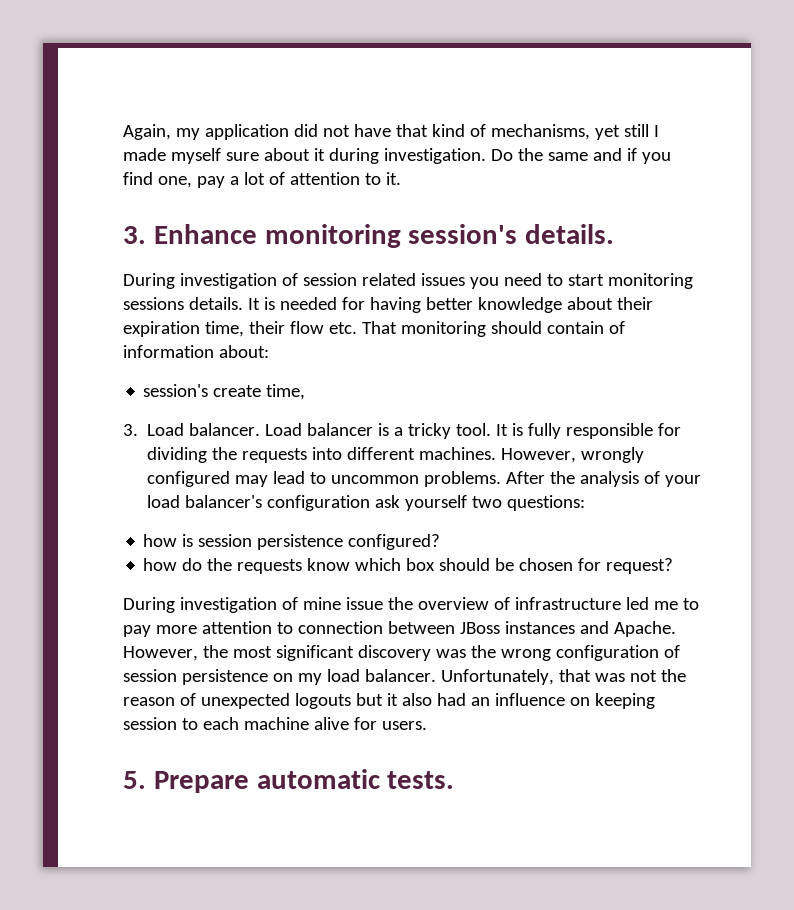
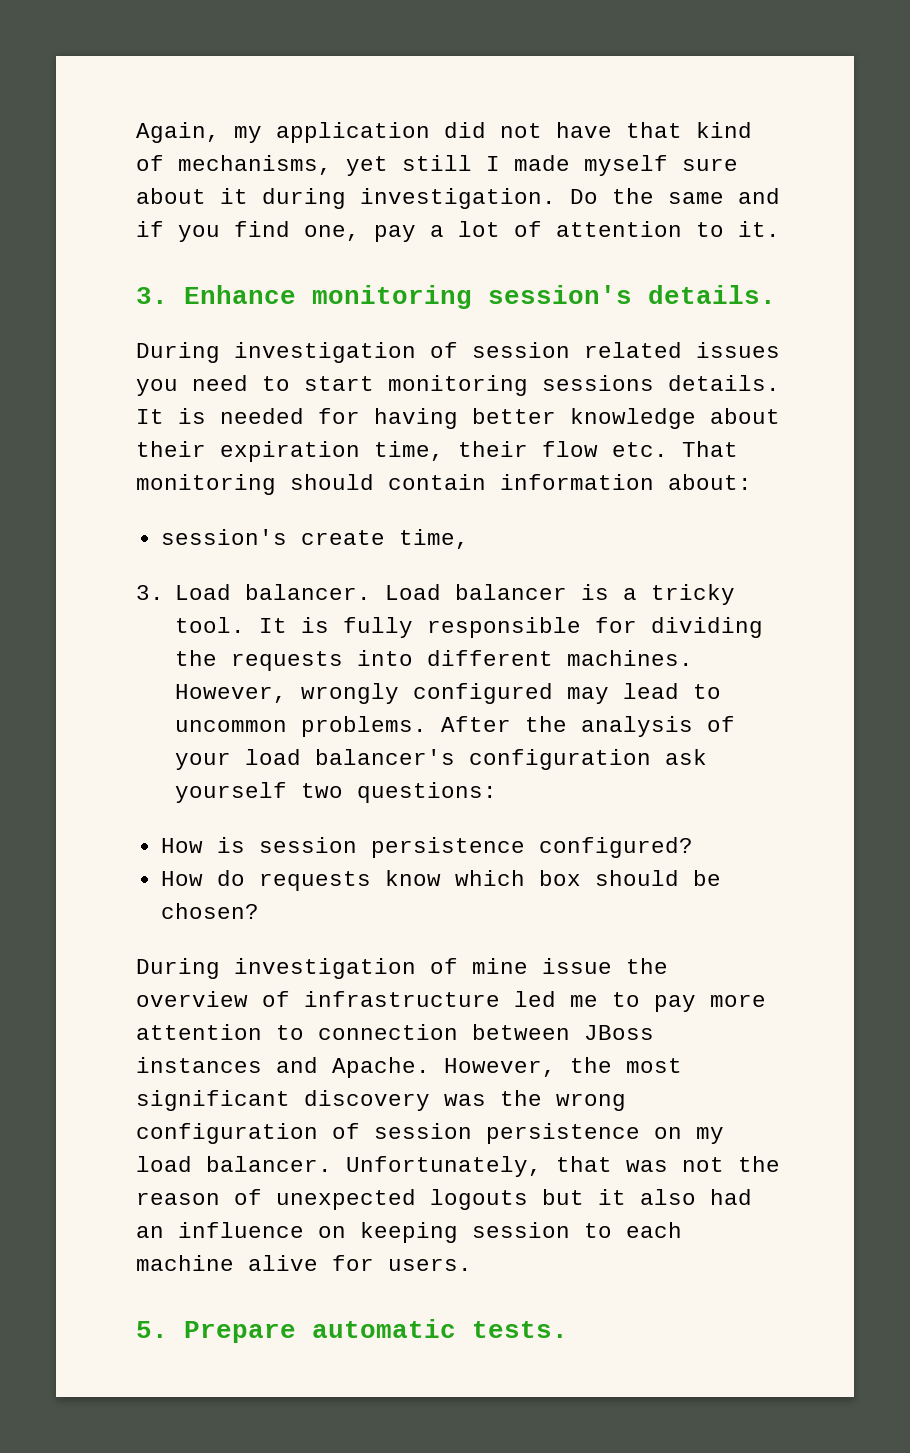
- It is needed for having better knowledge about their expiration time, their flow etc. That monitoring should contain of information about:
+ It is needed for having better knowledge about their expiration time, their flow etc. That monitoring should contain information about:
- how is session persistence configured?
+ How is session persistence configured?
- how do the requests know which box should be chosen for request?
+ How do requests know which box should be chosen?

